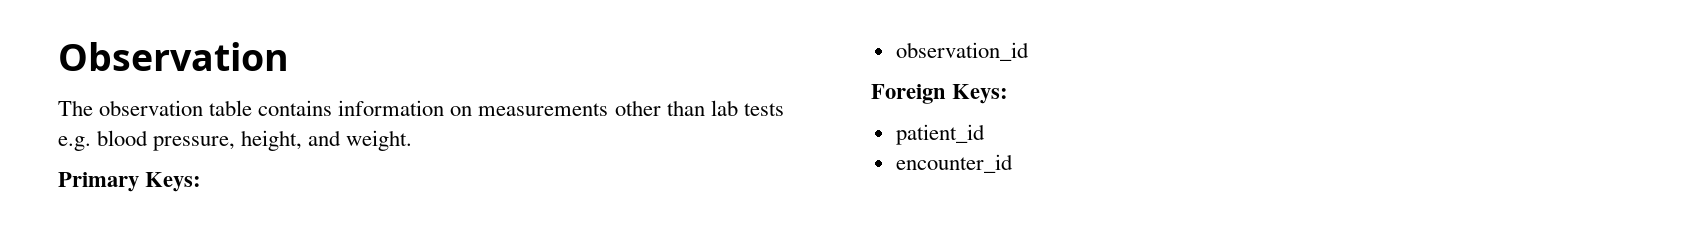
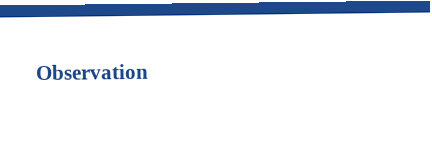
- The observation table contains information on measurements other than lab tests e.g. blood pressure, height, and weight.
- Primary Keys:
- observation_id
- Foreign Keys:
- patient_id
- encounter_id

